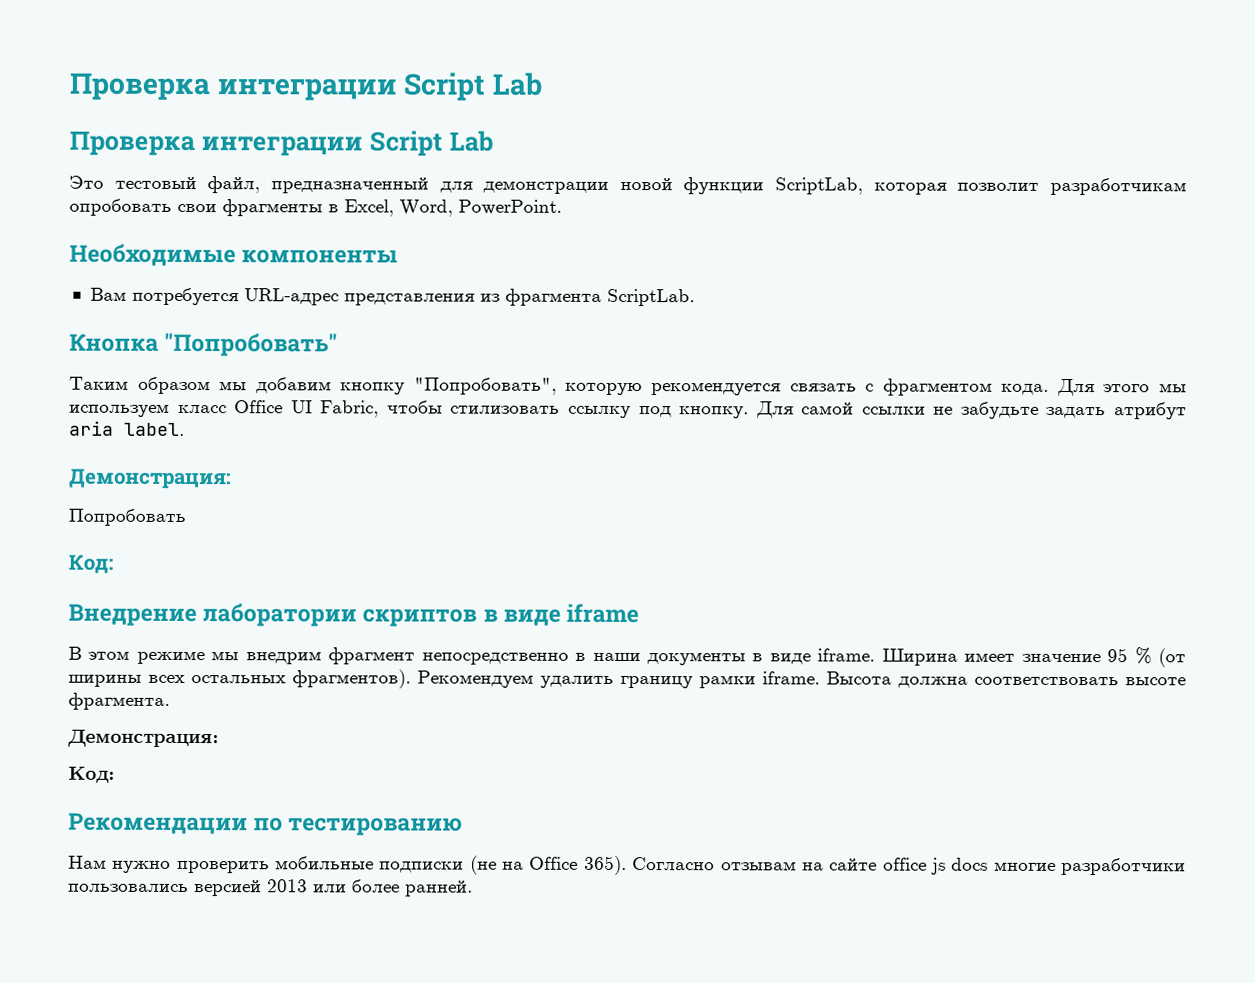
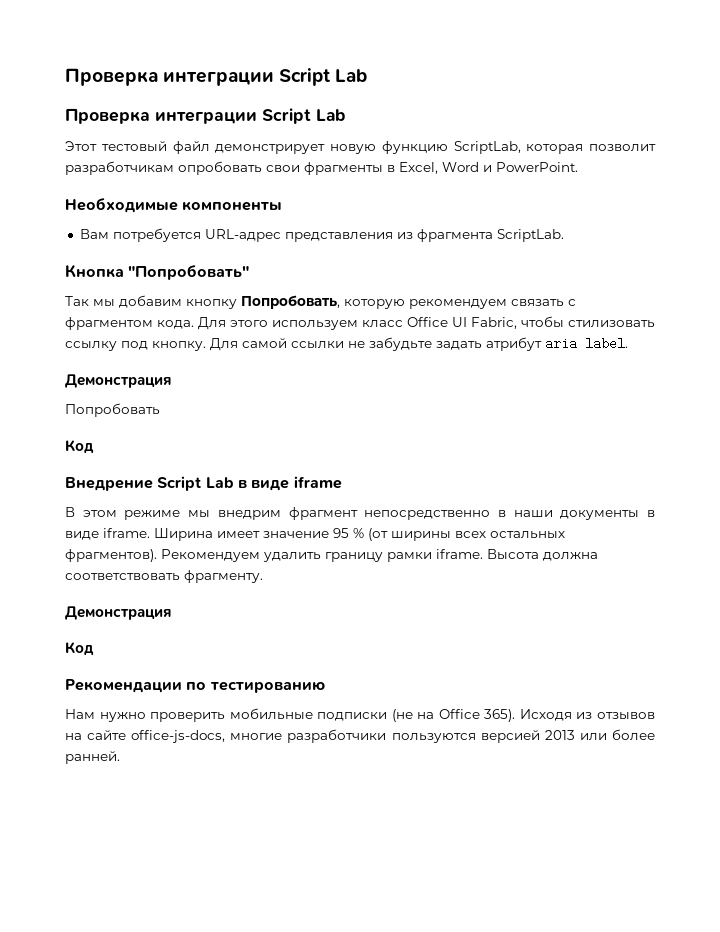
- Это тестовый файл, предназначенный для демонстрации новой функции ScriptLab, которая позволит разработчикам опробовать свои фрагменты в Excel, Word, PowerPoint.
+ Этот тестовый файл демонстрирует новую функцию ScriptLab, которая позволит разработчикам опробовать свои фрагменты в Excel, Word и PowerPoint.
- Таким образом мы добавим кнопку "Попробовать", которую рекомендуется связать с фрагментом кода.
+ Так мы добавим кнопку Попробовать, которую рекомендуем связать с фрагментом кода.
- Для этого мы используем класс Office UI Fabric, чтобы стилизовать ссылку под кнопку.
+ Для этого используем класс Office UI Fabric, чтобы стилизовать ссылку под кнопку.
  Для самой ссылки не забудьте задать атрибут aria label.
- Демонстрация:
+ Демонстрация
  Попробовать
- Код:
+ Код
- Внедрение лаборатории скриптов в виде iframe
+ Внедрение Script Lab в виде iframe
- Высота должна соответствовать высоте фрагмента.
- Демонстрация:
- Код:
+ Высота должна соответствовать фрагменту.
+ Демонстрация
+ Код
- Согласно отзывам на сайте office js docs многие разработчики пользовались версией 2013 или более ранней.
+ Исходя из отзывов на сайте office-js-docs, многие разработчики пользуются версией 2013 или более ранней.

